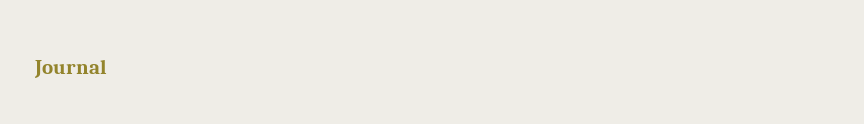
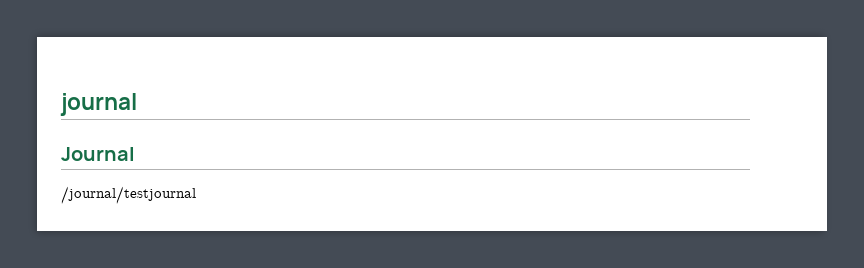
+ journal
+ /journal/testjournal

